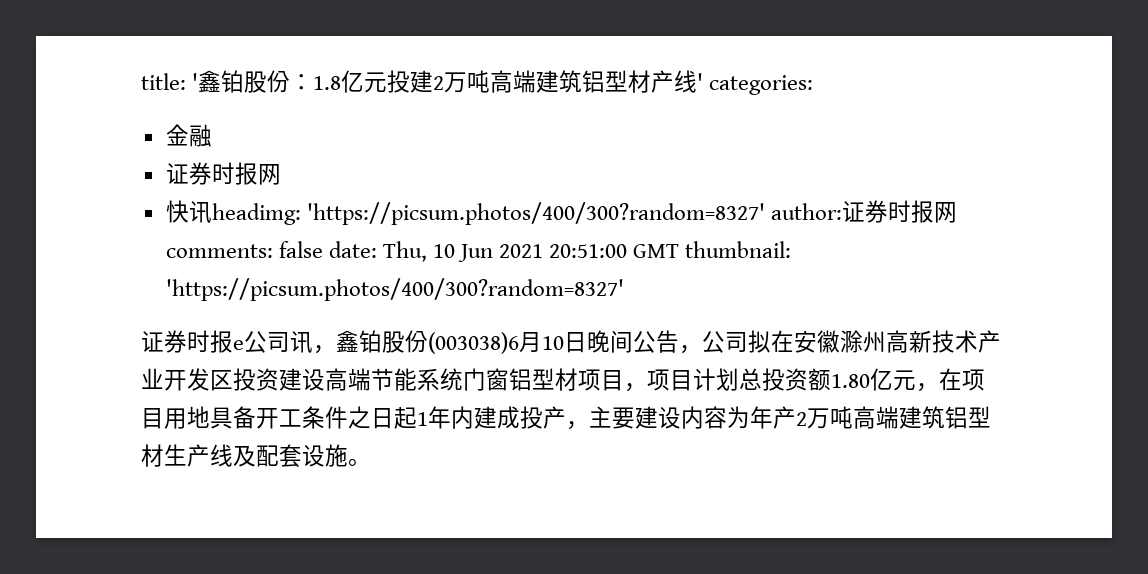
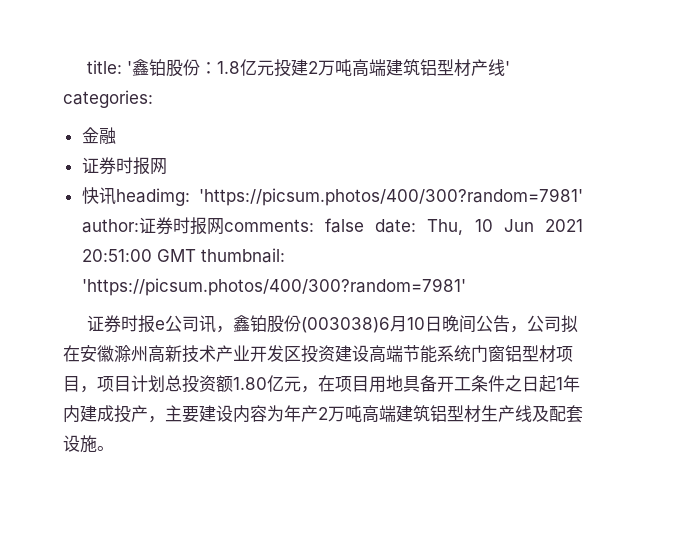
- 快讯headimg: 'https://picsum.photos/400/300?random=8327' author:证券时报网comments: false date: Thu, 10 Jun 2021 20:51:00 GMT thumbnail: 'https://picsum.photos/400/300?random=8327'
+ 快讯headimg: 'https://picsum.photos/400/300?random=7981' author:证券时报网comments: false date: Thu, 10 Jun 2021 20:51:00 GMT thumbnail: 'https://picsum.photos/400/300?random=7981'

